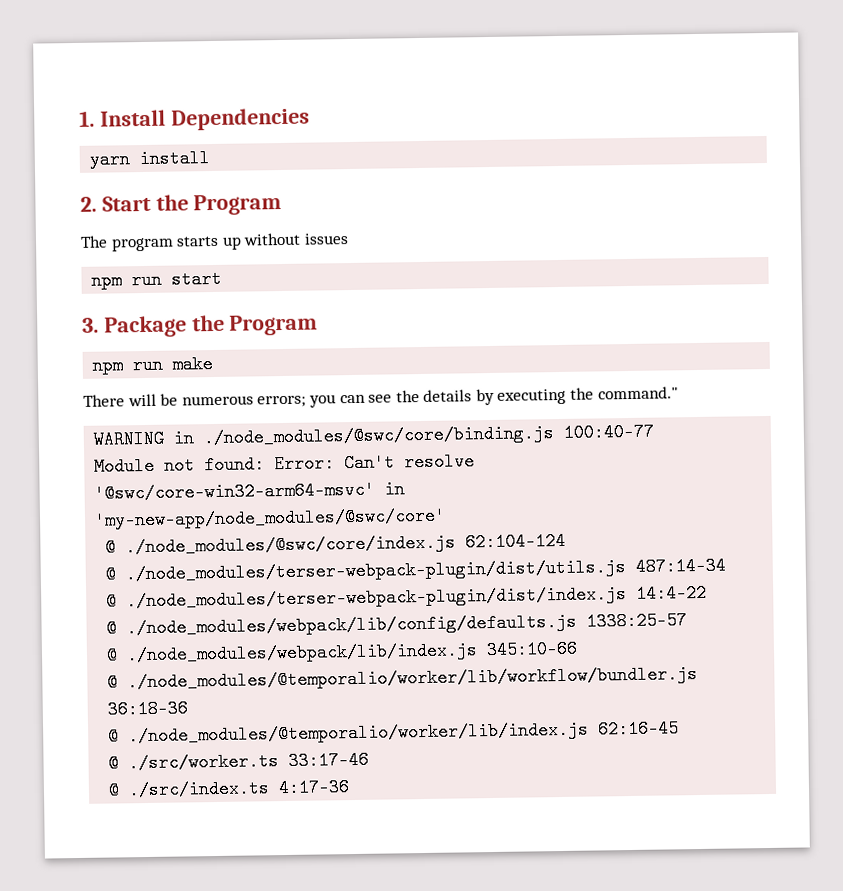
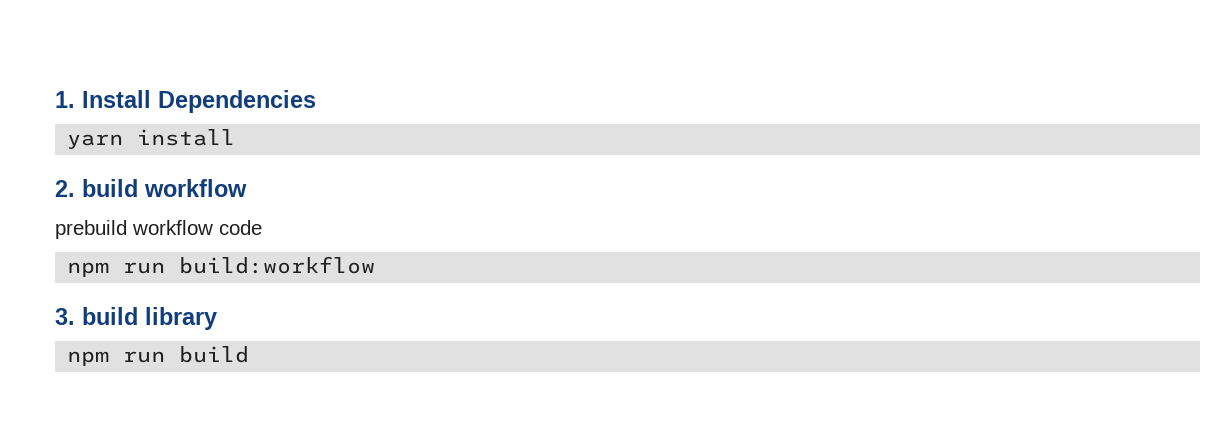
- 2. Start the Program
- The program starts up without issues
- npm run start
+ 2. build workflow
+ prebuild workflow code
+ npm run build:workflow
- 3. Package the Program
- npm run make
- There will be numerous errors; you can see the details by executing the command."
- WARNING in ./node_modules/@swc/core/binding.js 100:40-77
- Module not found: Error: Can't resolve '@swc/core-win32-arm64-msvc' in 'my-new-app/node_modules/@swc/core'
- @ ./node_modules/@swc/core/index.js 62:104-124
- @ ./node_modules/terser-webpack-plugin/dist/utils.js 487:14-34
- @ ./node_modules/terser-webpack-plugin/dist/index.js 14:4-22
- @ ./node_modules/webpack/lib/config/defaults.js 1338:25-57
- @ ./node_modules/webpack/lib/index.js 345:10-66
- @ ./node_modules/@temporalio/worker/lib/workflow/bundler.js 36:18-36
- @ ./node_modules/@temporalio/worker/lib/index.js 62:16-45
- @ ./src/worker.ts 33:17-46
- @ ./src/index.ts 4:17-36
+ 3. build library
+ npm run build

